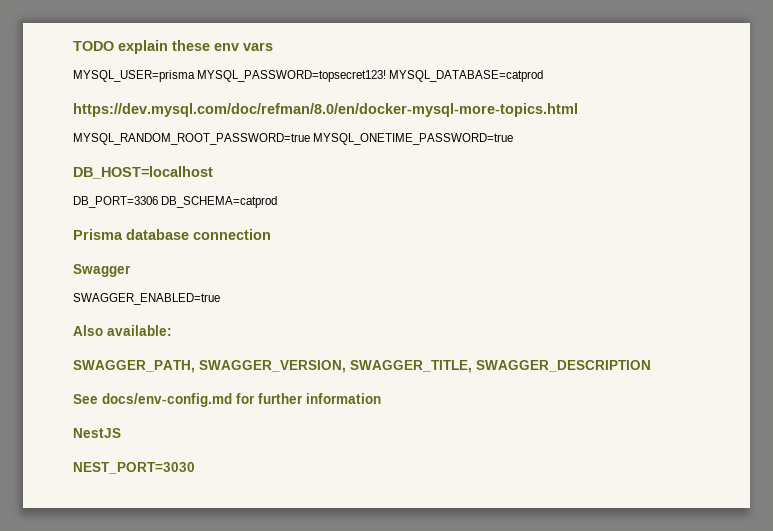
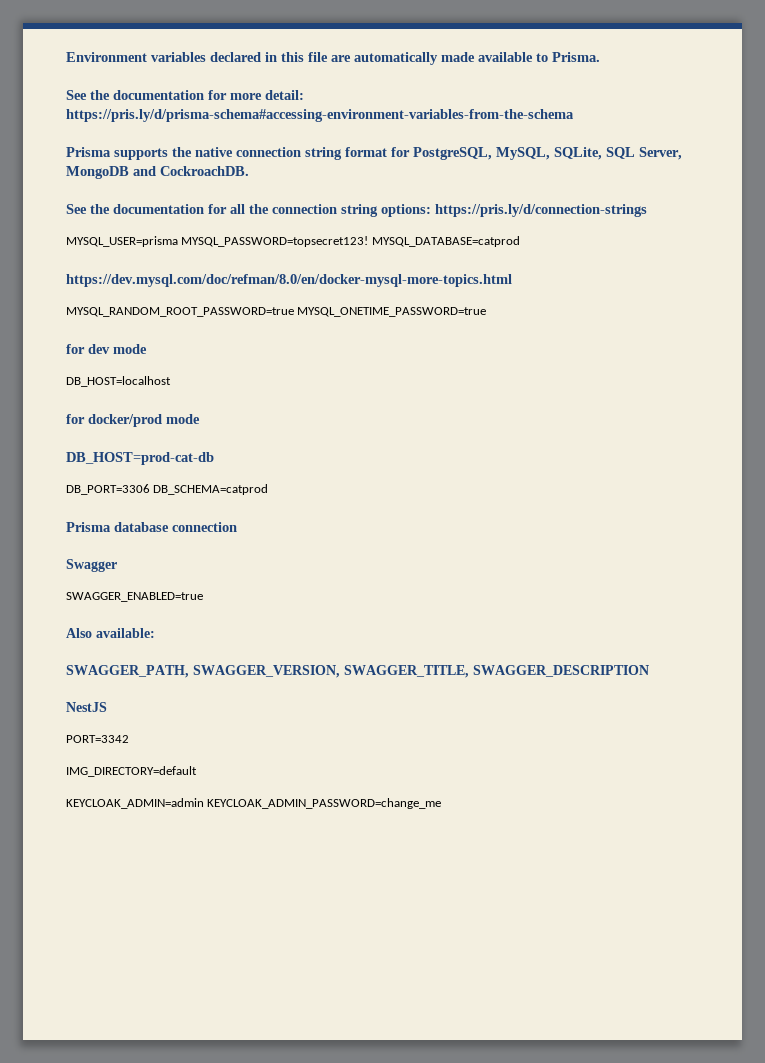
- TODO explain these env vars
+ Environment variables declared in this file are automatically made available to Prisma.
+ See the documentation for more detail: https://pris.ly/d/prisma-schema#accessing-environment-variables-from-the-schema
+ Prisma supports the native connection string format for PostgreSQL, MySQL, SQLite, SQL Server, MongoDB and CockroachDB.
+ See the documentation for all the connection string options: https://pris.ly/d/connection-strings
+ for dev mode
  DB_HOST=localhost
+ for docker/prod mode
+ DB_HOST=prod-cat-db
- See docs/env-config.md for further information
  NestJS
- NEST_PORT=3030
+ PORT=3342
+ IMG_DIRECTORY=default
+ KEYCLOAK_ADMIN=admin KEYCLOAK_ADMIN_PASSWORD=change_me

